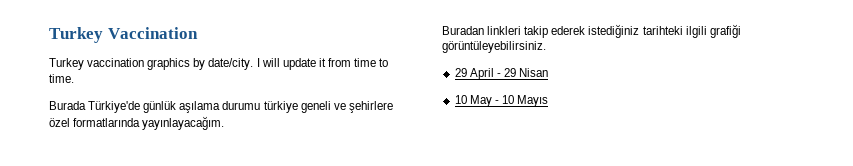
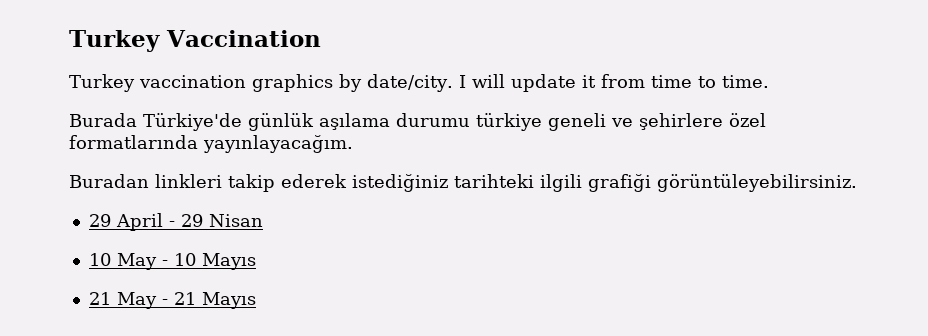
+ 21 May - 21 Mayıs

